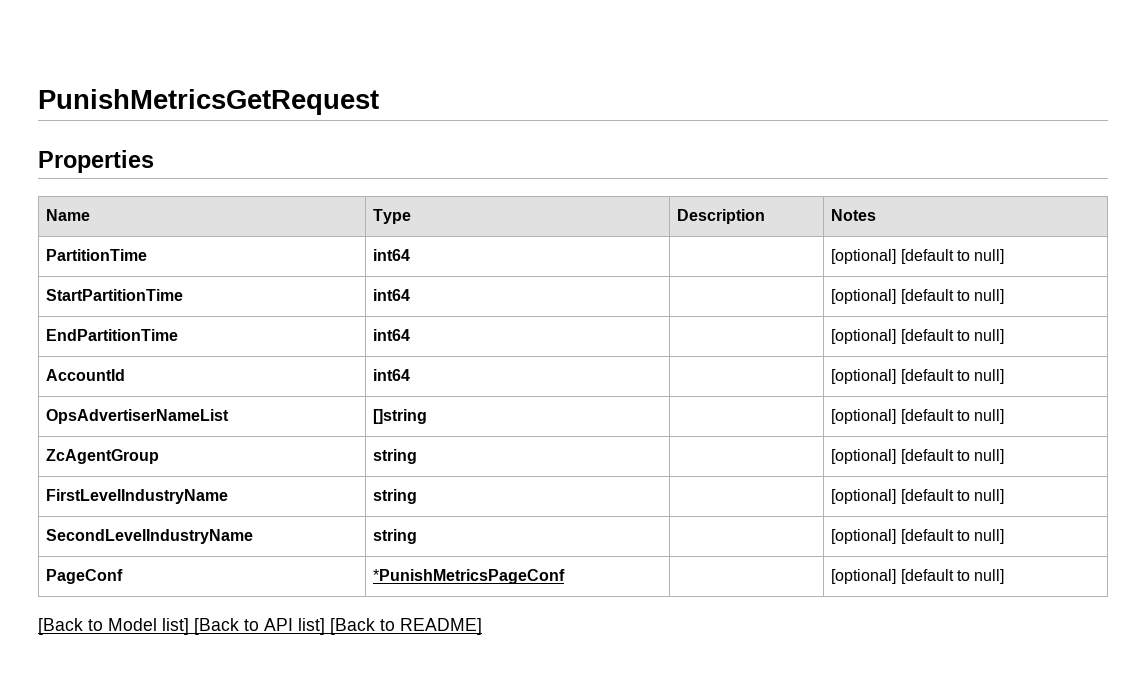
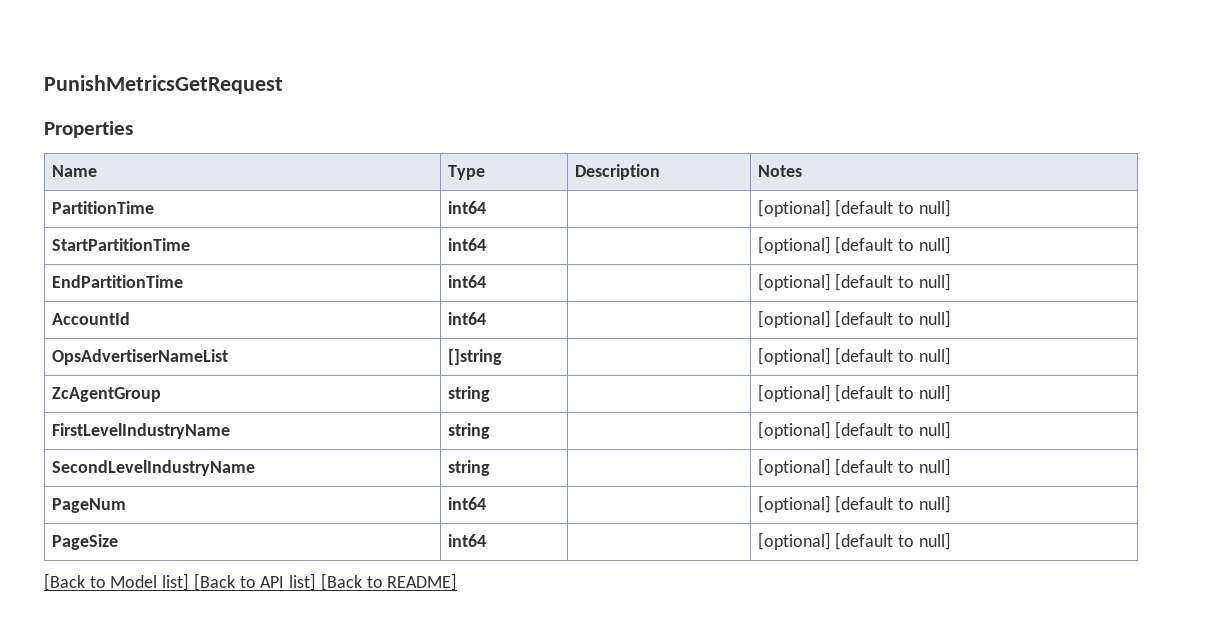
- PageConf | *PunishMetricsPageConf | | [optional] [default to null]
+ PageNum | int64 | | [optional] [default to null]
+ PageSize | int64 | | [optional] [default to null]

